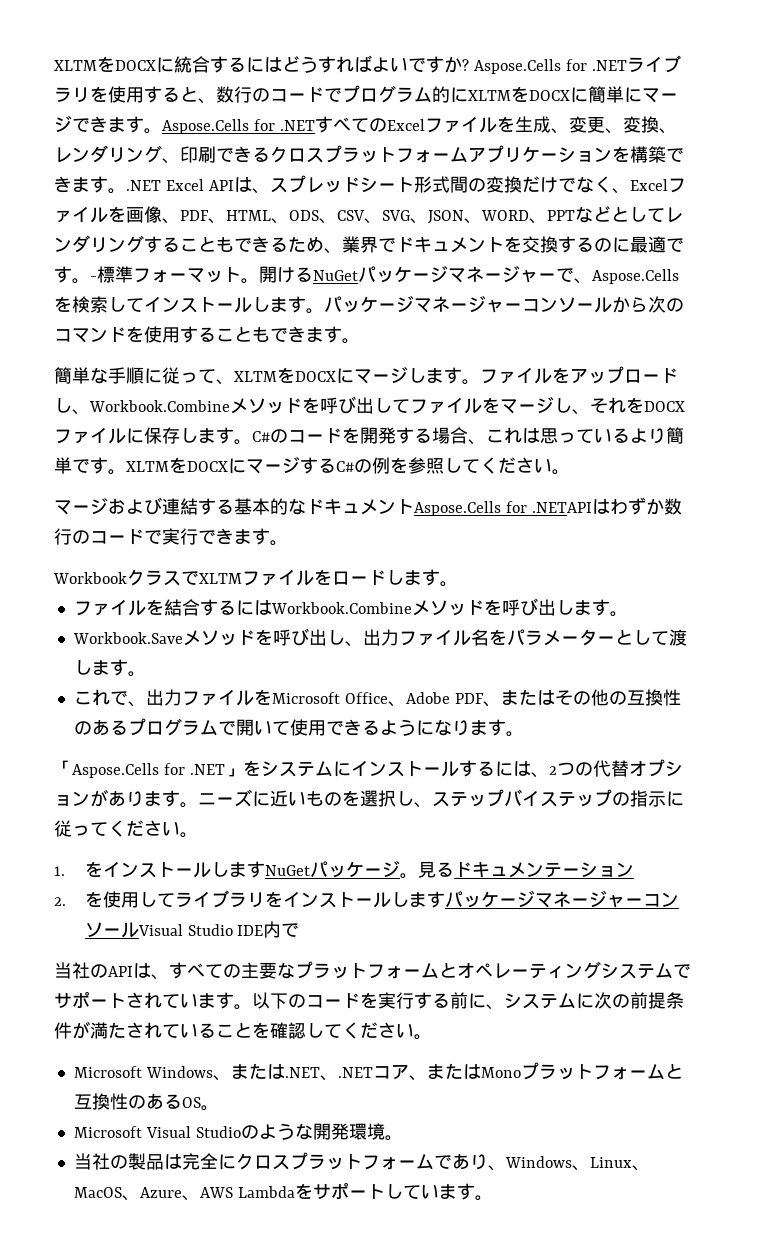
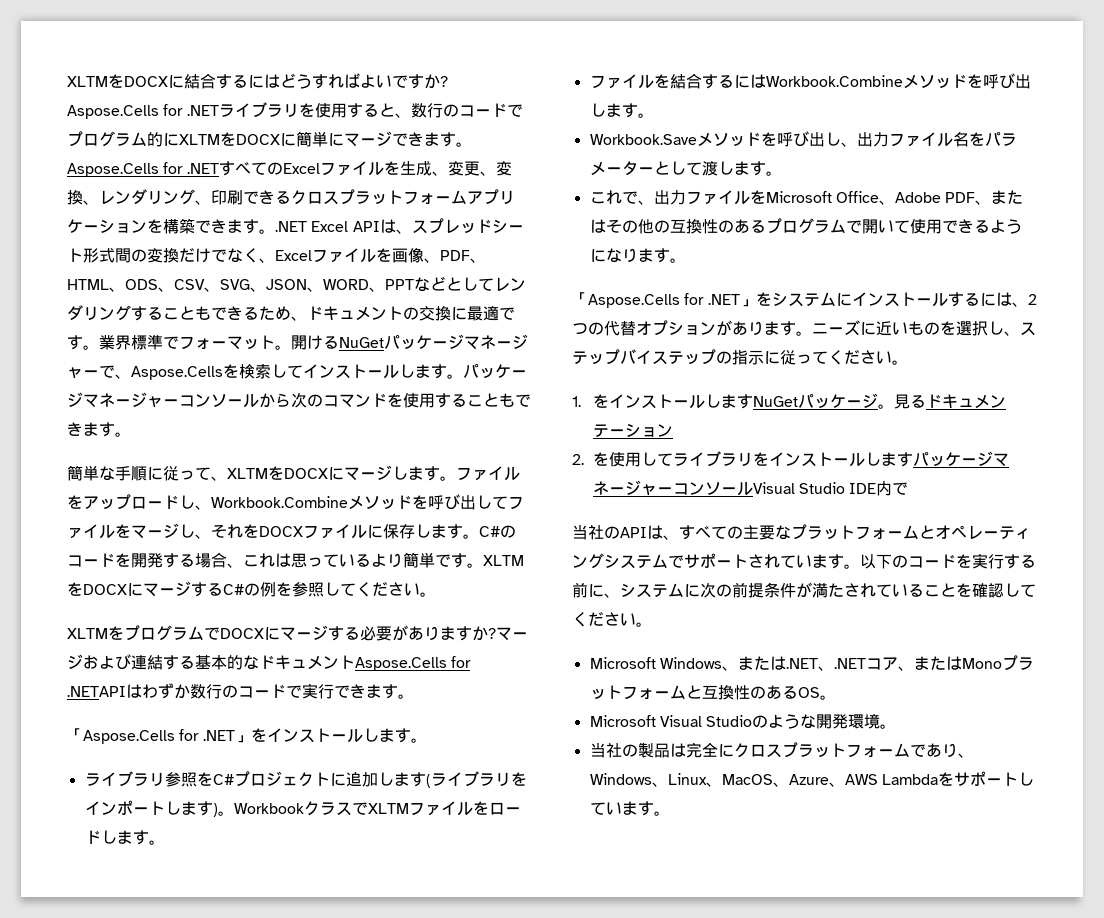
- XLTMをDOCXに統合するにはどうすればよいですか?
+ XLTMをDOCXに結合するにはどうすればよいですか?
- Aspose.Cells for .NETすべてのExcelファイルを生成、変更、変換、レンダリング、印刷できるクロスプラットフォームアプリケーションを構築できます。.NET Excel APIは、スプレッドシート形式間の変換だけでなく、Excelファイルを画像、PDF、HTML、ODS、CSV、SVG、JSON、WORD、PPTなどとしてレンダリングすることもできるため、業界でドキュメントを交換するのに最適です。
+ Aspose.Cells for .NETすべてのExcelファイルを生成、変更、変換、レンダリング、印刷できるクロスプラットフォームアプリケーションを構築できます。.NET Excel APIは、スプレッドシート形式間の変換だけでなく、Excelファイルを画像、PDF、HTML、ODS、CSV、SVG、JSON、WORD、PPTなどとしてレンダリングすることもできるため、ドキュメントの交換に最適です。
- -標準フォーマット。
+ 業界標準でフォーマット。
+ XLTMをプログラムでDOCXにマージする必要がありますか?
+ 「Aspose.Cells for .NET」をインストールします。
+ ライブラリ参照をC#プロジェクトに追加します(ライブラリをインポートします)。

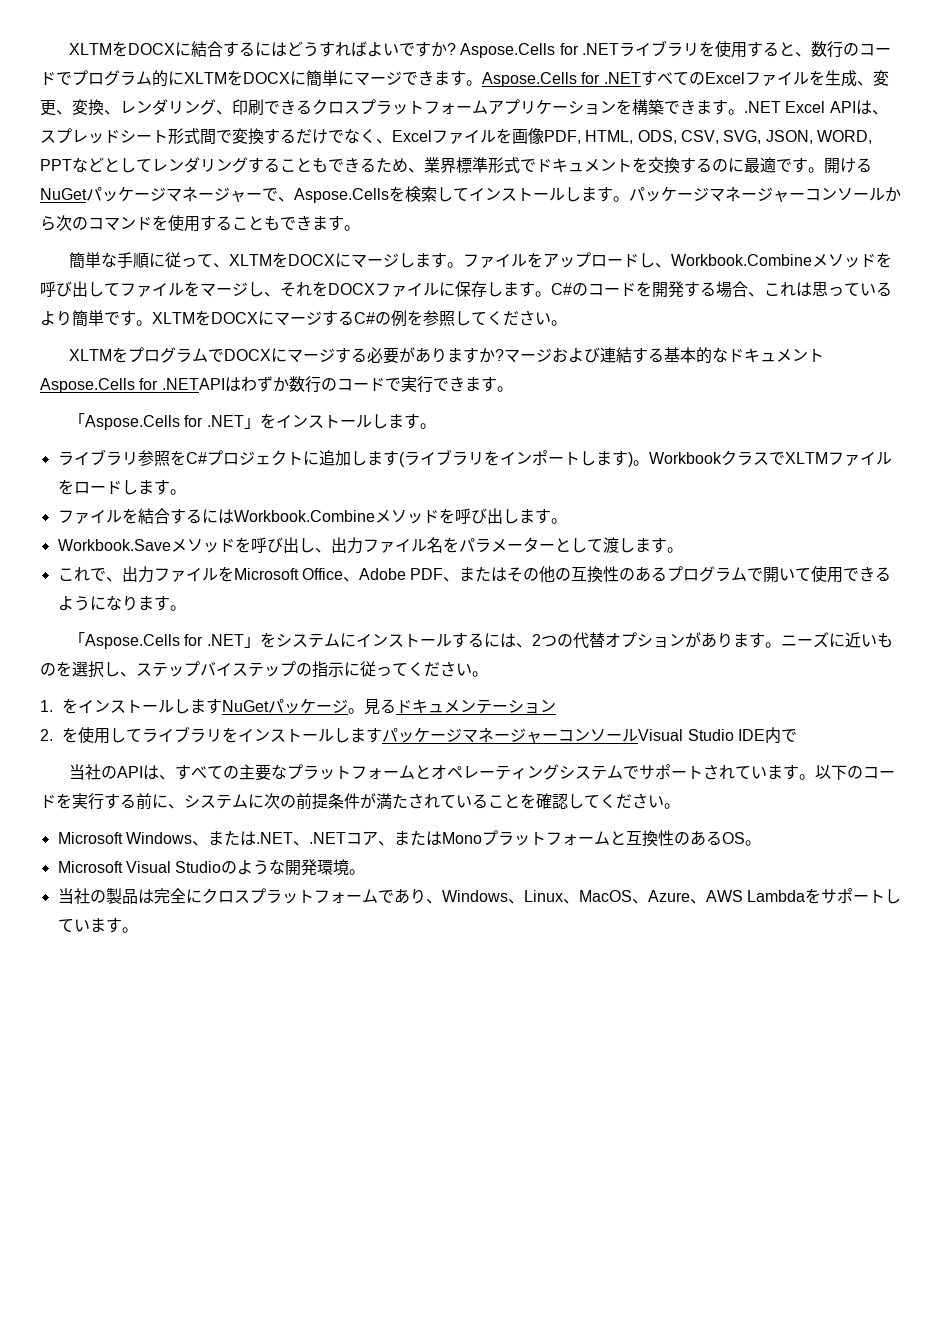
- Aspose.Cells for .NETすべてのExcelファイルを生成、変更、変換、レンダリング、印刷できるクロスプラットフォームアプリケーションを構築できます。.NET Excel APIは、スプレッドシート形式間の変換だけでなく、Excelファイルを画像、PDF、HTML、ODS、CSV、SVG、JSON、WORD、PPTなどとしてレンダリングすることもできるため、ドキュメントの交換に最適です。業界標準でフォーマット。
+ Aspose.Cells for .NETすべてのExcelファイルを生成、変更、変換、レンダリング、印刷できるクロスプラットフォームアプリケーションを構築できます。.NET Excel APIは、スプレッドシート形式間で変換するだけでなく、Excelファイルを画像PDF, HTML, ODS, CSV, SVG, JSON, WORD, PPTなどとしてレンダリングすることもできるため、業界標準形式でドキュメントを交換するのに最適です。

